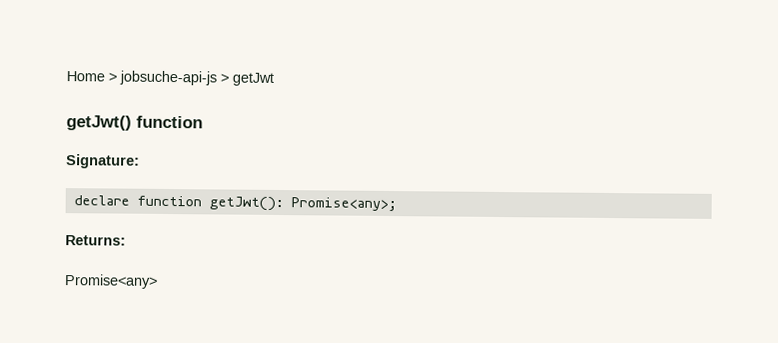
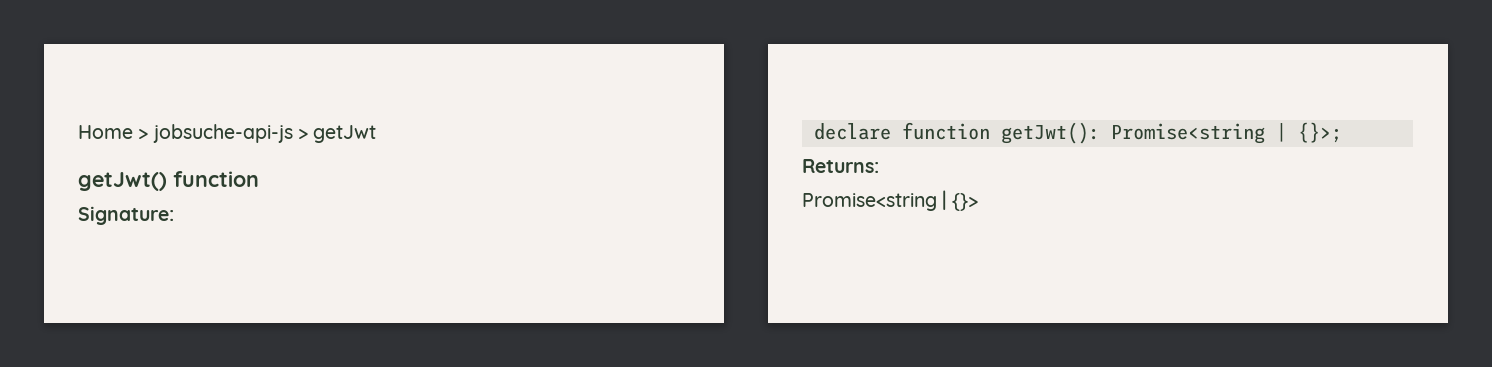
- declare function getJwt(): Promise<any>;
+ declare function getJwt(): Promise<string | {}>;
  Returns:
- Promise<any>
+ Promise<string | {}>

